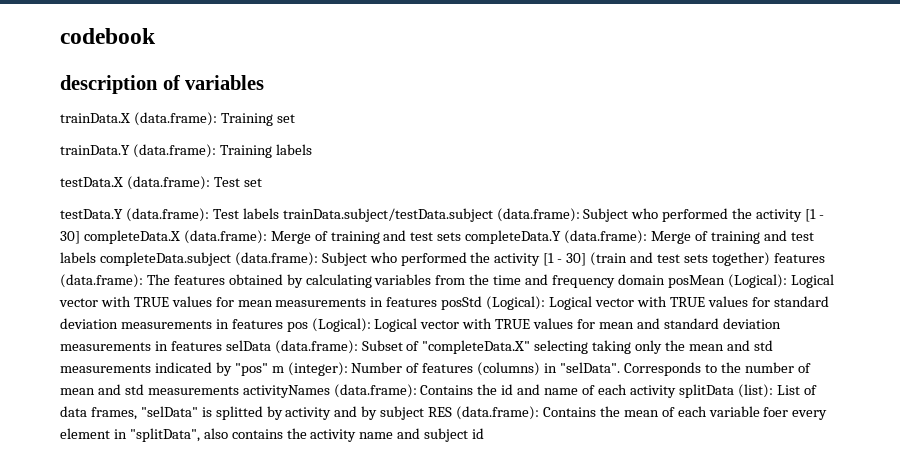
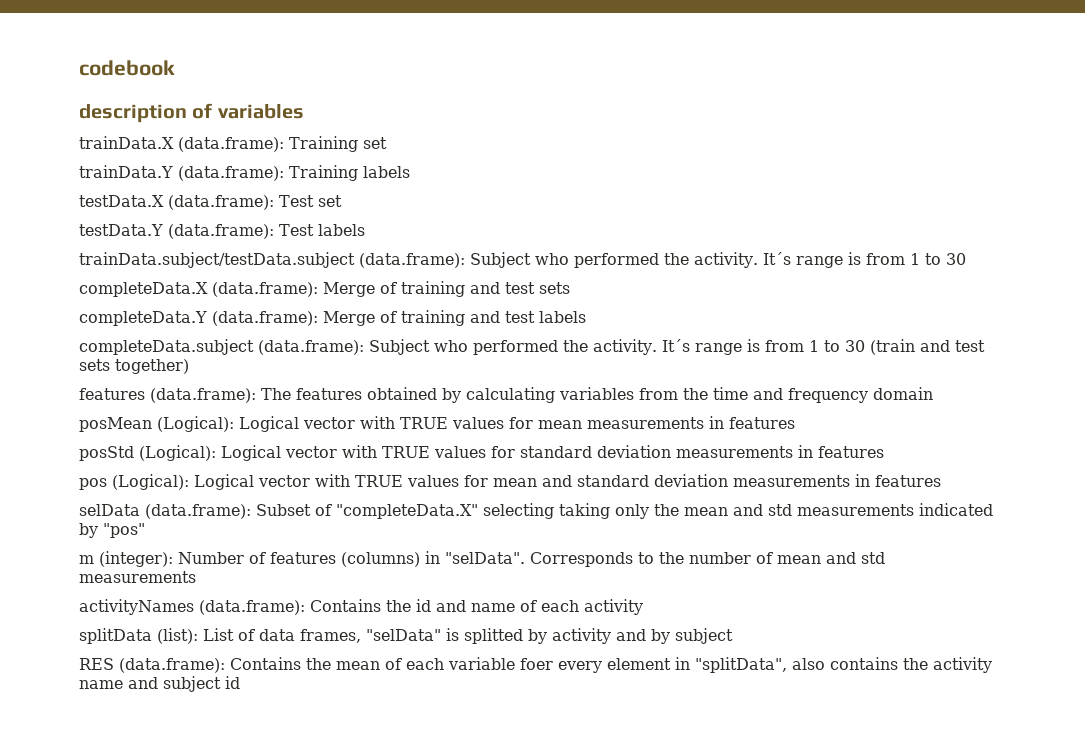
- Test labels trainData.subject/testData.subject (data.frame): Subject who performed the activity [1 - 30] completeData.X (data.frame):
+ Test labels
+ trainData.subject/testData.subject (data.frame): Subject who performed the activity. It´s range is from 1 to 30
+ completeData.X (data.frame):
- Merge of training and test sets completeData.Y (data.frame):
+ Merge of training and test sets
+ completeData.Y (data.frame):
- Merge of training and test labels completeData.subject (data.frame):
+ Merge of training and test labels
+ completeData.subject (data.frame):
- Subject who performed the activity [1 - 30] (train and test sets together) features (data.frame):
+ Subject who performed the activity. It´s range is from 1 to 30 (train and test sets together)
+ features (data.frame):
- The features obtained by calculating variables from the time and frequency domain posMean (Logical):
+ The features obtained by calculating variables from the time and frequency domain
+ posMean (Logical):
- Logical vector with TRUE values for mean measurements in features posStd (Logical):
+ Logical vector with TRUE values for mean measurements in features
+ posStd (Logical):
- Logical vector with TRUE values for standard deviation measurements in features pos (Logical):
+ Logical vector with TRUE values for standard deviation measurements in features
+ pos (Logical):
- Logical vector with TRUE values for mean and standard deviation measurements in features selData (data.frame):
+ Logical vector with TRUE values for mean and standard deviation measurements in features
+ selData (data.frame):
- Subset of "completeData.X" selecting taking only the mean and std measurements indicated by "pos" m (integer):
+ Subset of "completeData.X" selecting taking only the mean and std measurements indicated by "pos"
+ m (integer):
- Corresponds to the number of mean and std measurements activityNames (data.frame): Contains the id and name of each activity splitData (list): List of data frames, "selData" is splitted by activity and by subject RES (data.frame): Contains the mean of each variable foer every element in "splitData", also contains the activity name and subject id
+ Corresponds to the number of mean and std measurements
+ activityNames (data.frame): Contains the id and name of each activity
+ splitData (list): List of data frames, "selData" is splitted by activity and by subject
+ RES (data.frame): Contains the mean of each variable foer every element in "splitData", also contains the activity name and subject id

